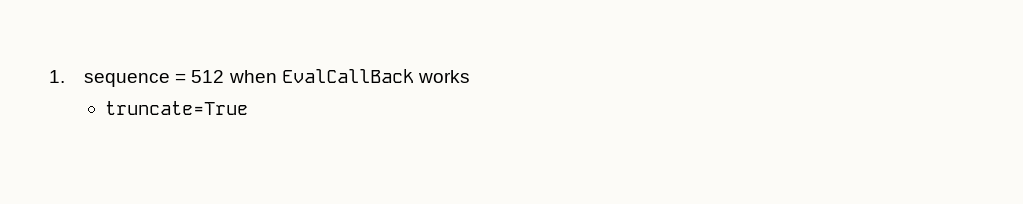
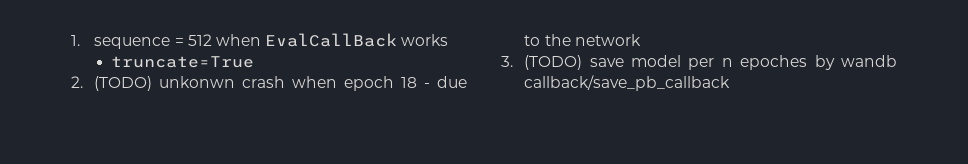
+ 2. (TODO) unkonwn crash when epoch 18 - due to the network
+ 3. (TODO) save model per n epoches by wandb callback/save_pb_callback

